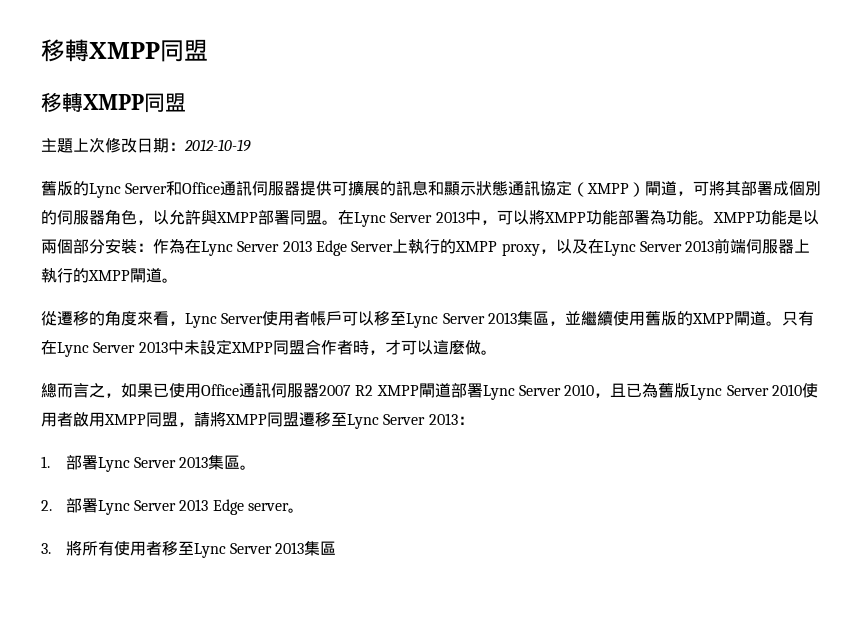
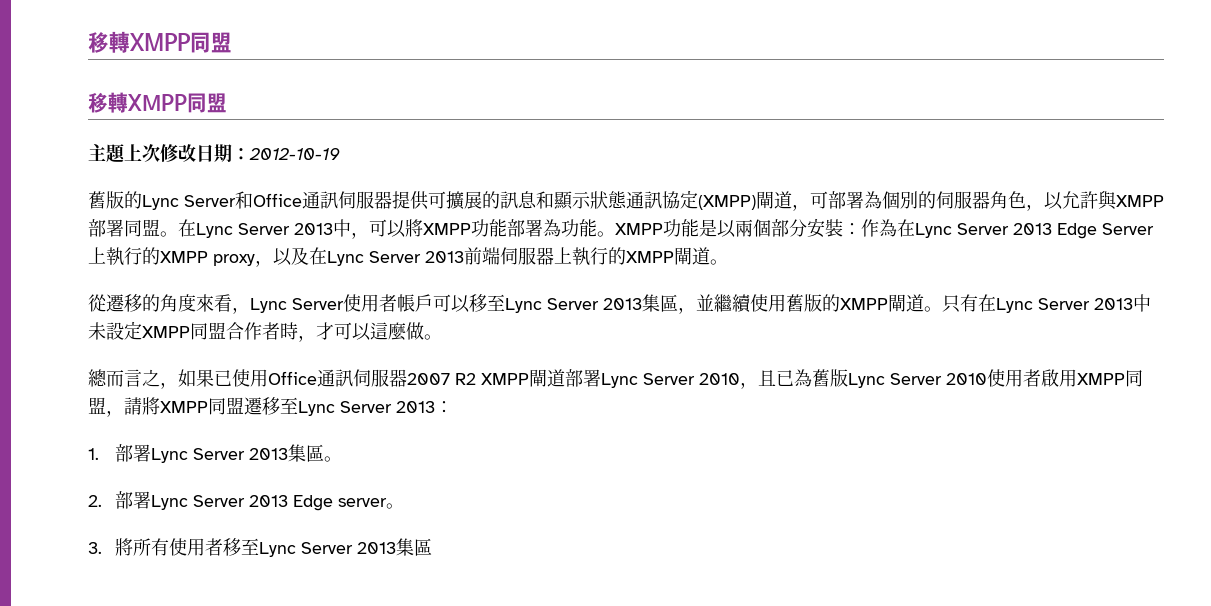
- 舊版的Lync Server和Office通訊伺服器提供可擴展的訊息和顯示狀態通訊協定（XMPP）閘道，可將其部署成個別的伺服器角色，以允許與XMPP部署同盟。
+ 舊版的Lync Server和Office通訊伺服器提供可擴展的訊息和顯示狀態通訊協定(XMPP)閘道，可部署為個別的伺服器角色，以允許與XMPP部署同盟。

